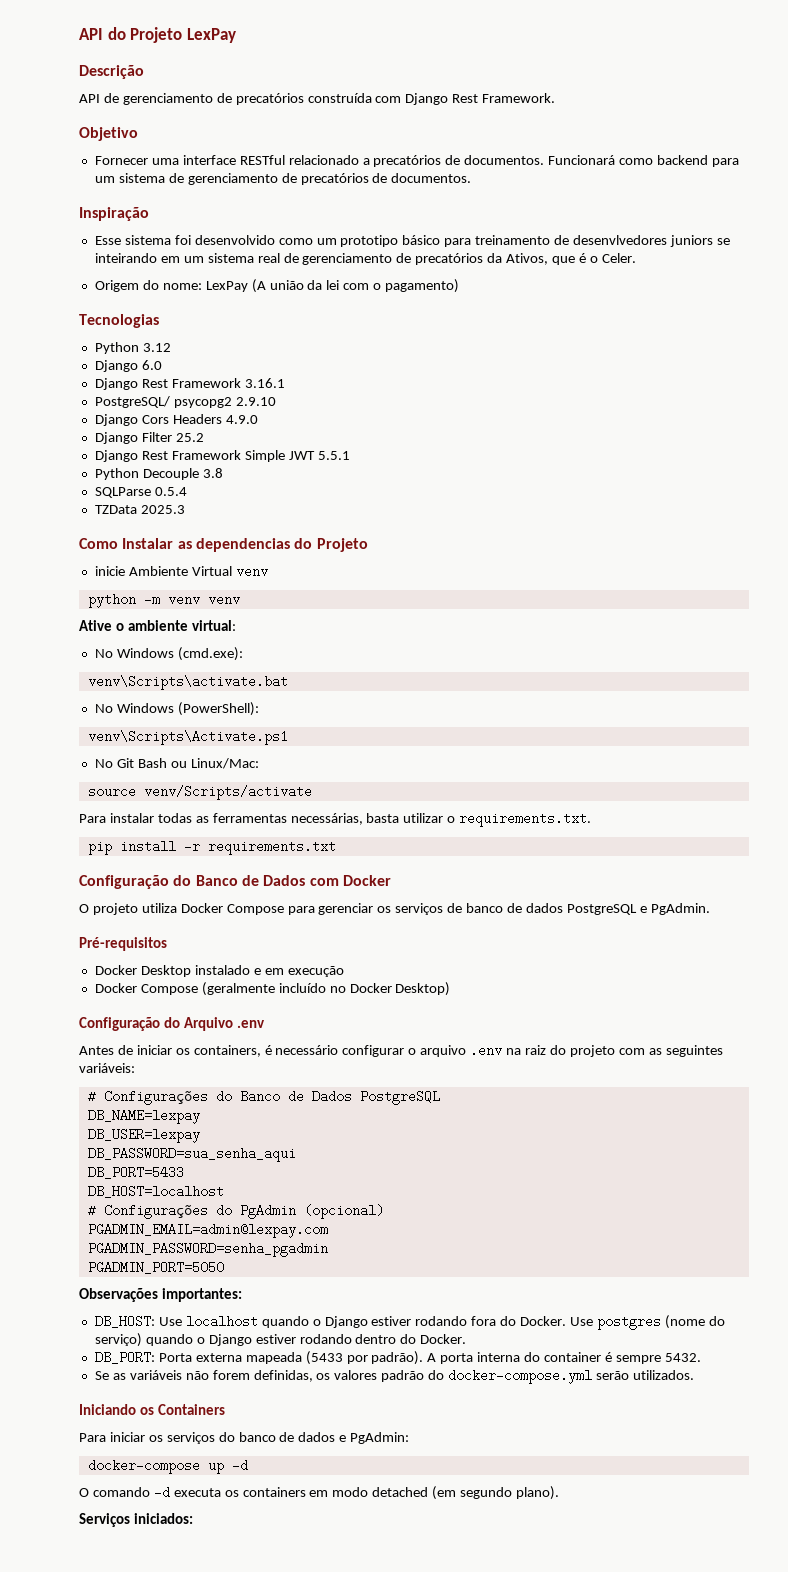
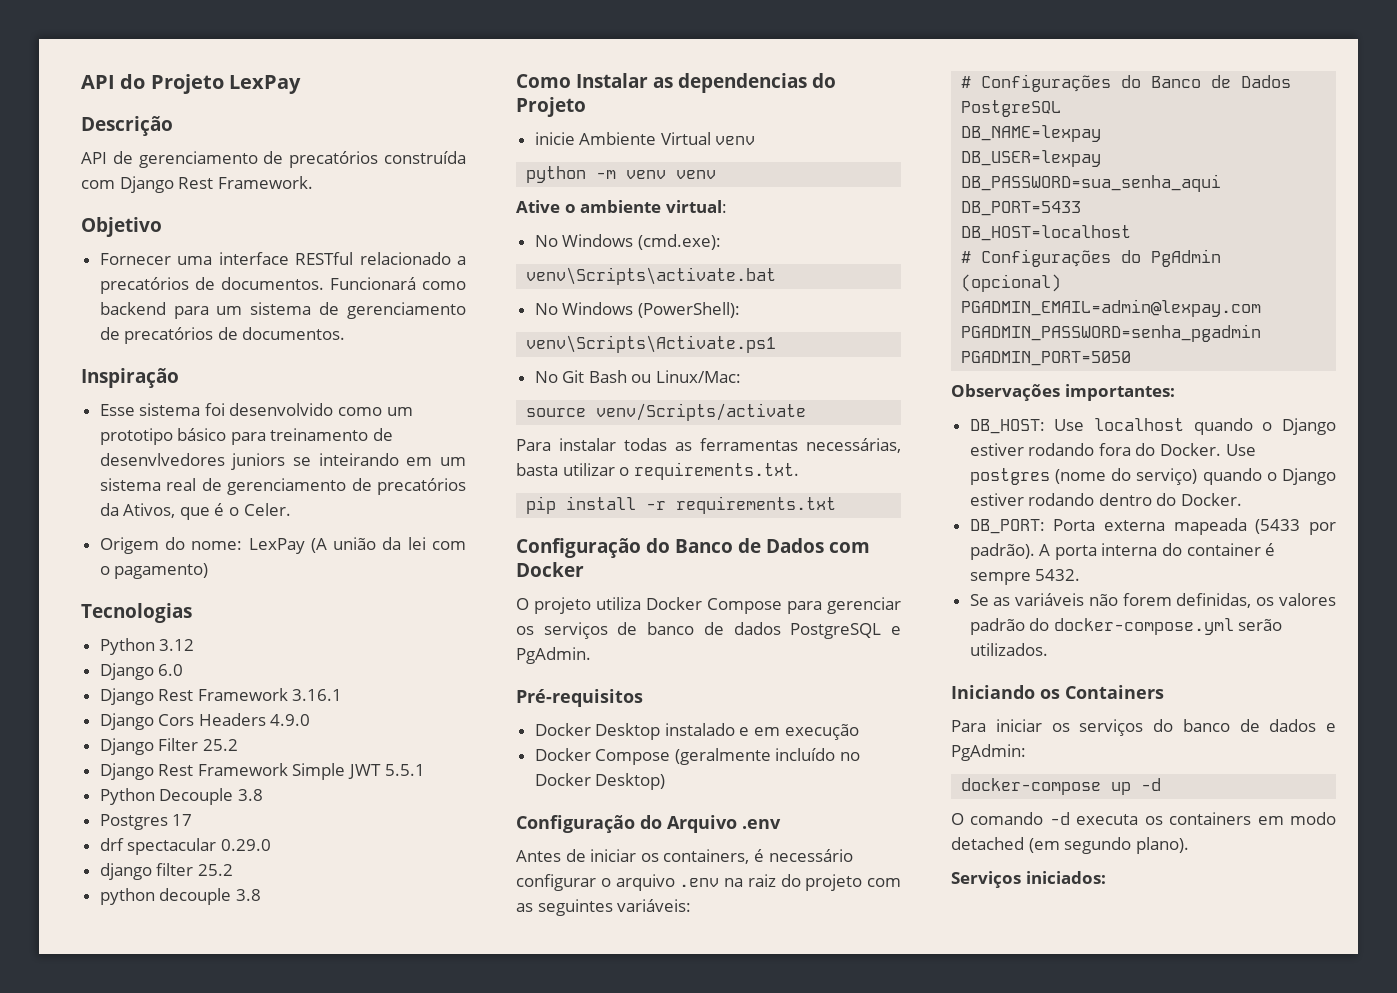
- PostgreSQL/ psycopg2 2.9.10
- SQLParse 0.5.4
- TZData 2025.3
+ Postgres 17
+ drf spectacular 0.29.0
+ django filter 25.2
+ python decouple 3.8

